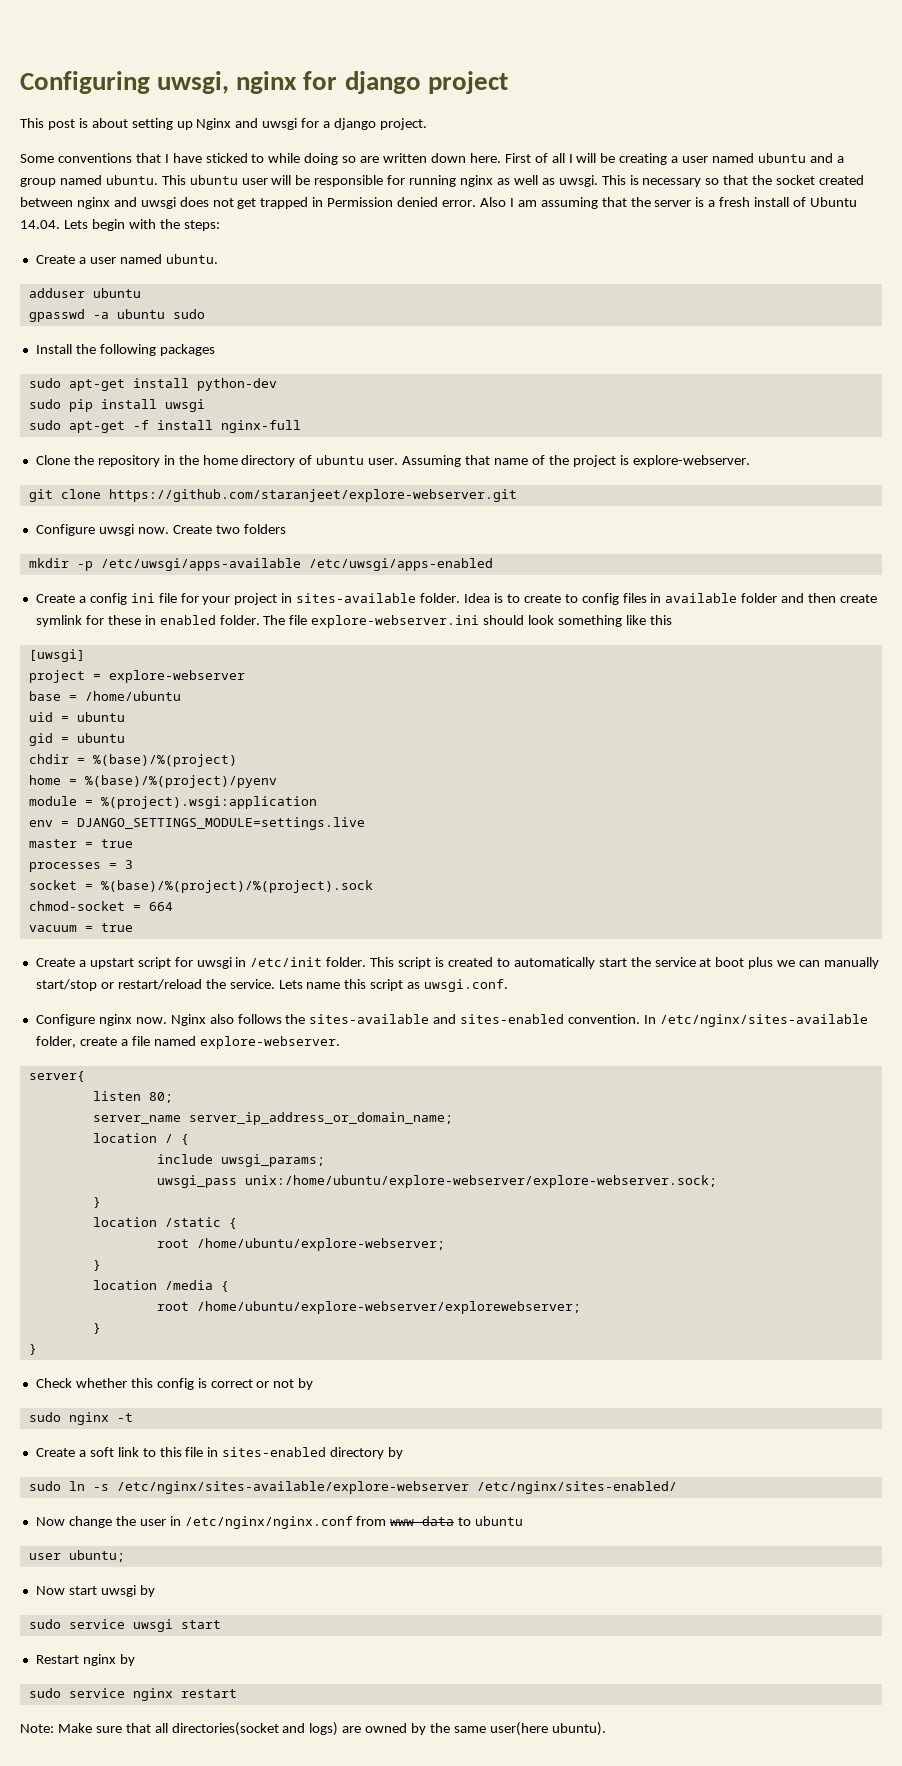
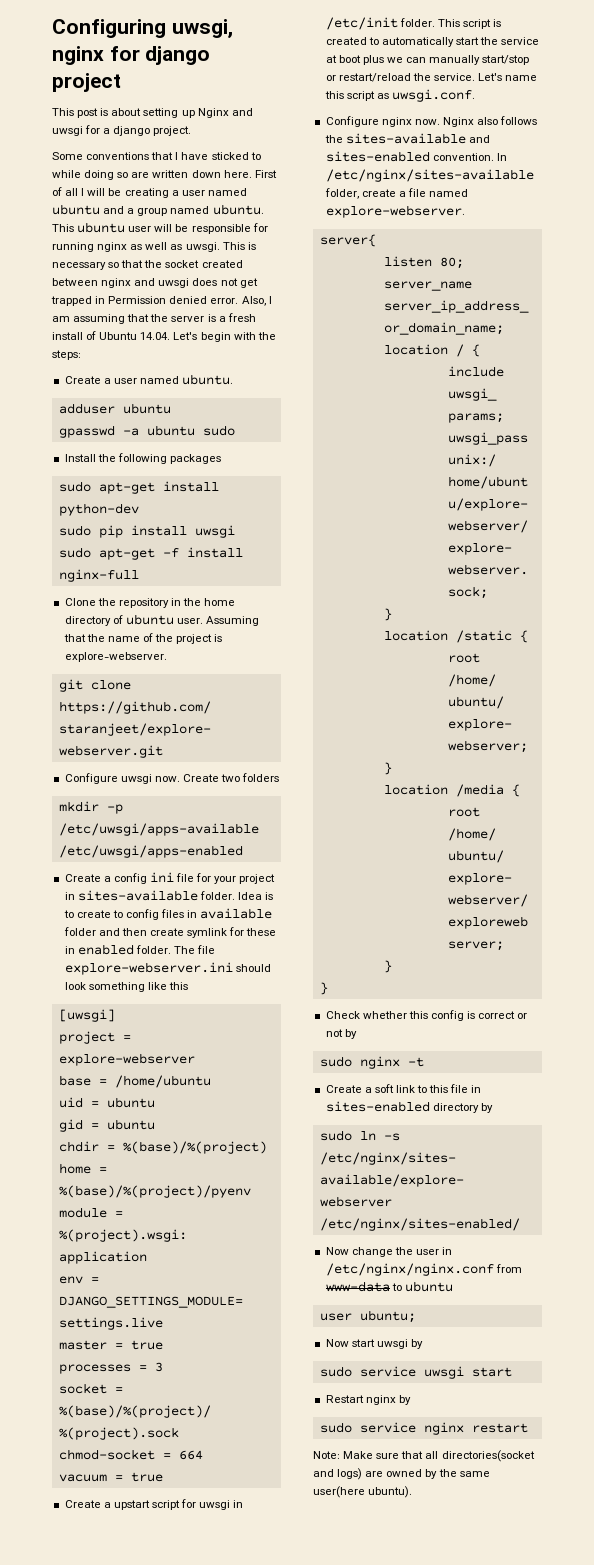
- Also I am assuming that the server is a fresh install of Ubuntu 14.04. Lets begin with the steps:
+ Also, I am assuming that the server is a fresh install of Ubuntu 14.04. Let's begin with the steps:
- Assuming that name of the project is explore-webserver.
+ Assuming that the name of the project is explore-webserver.
- Lets name this script as uwsgi.conf.
+ Let's name this script as uwsgi.conf.

